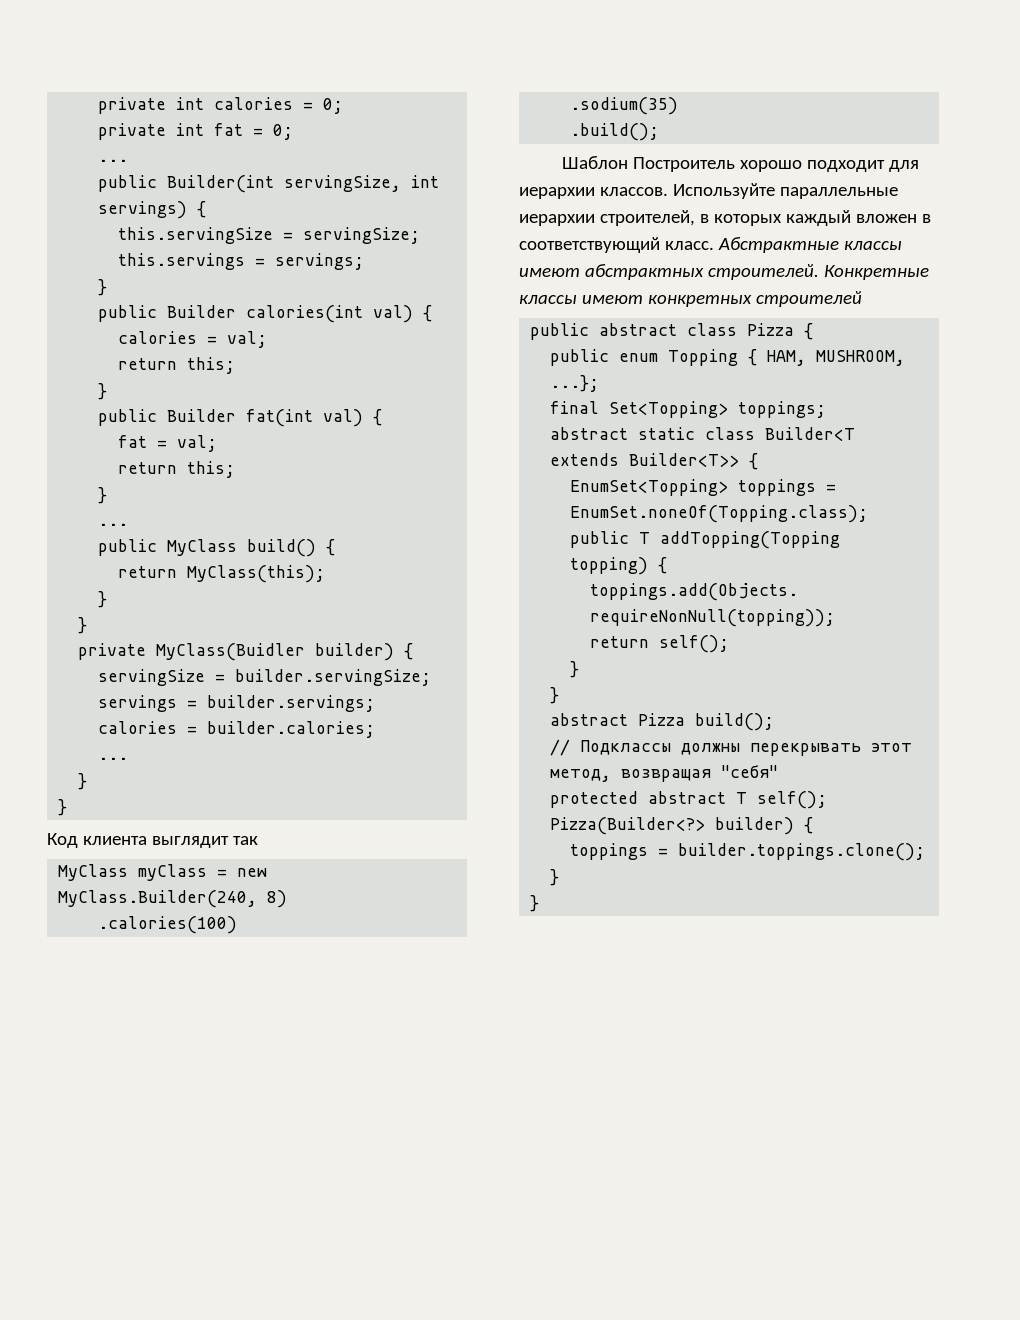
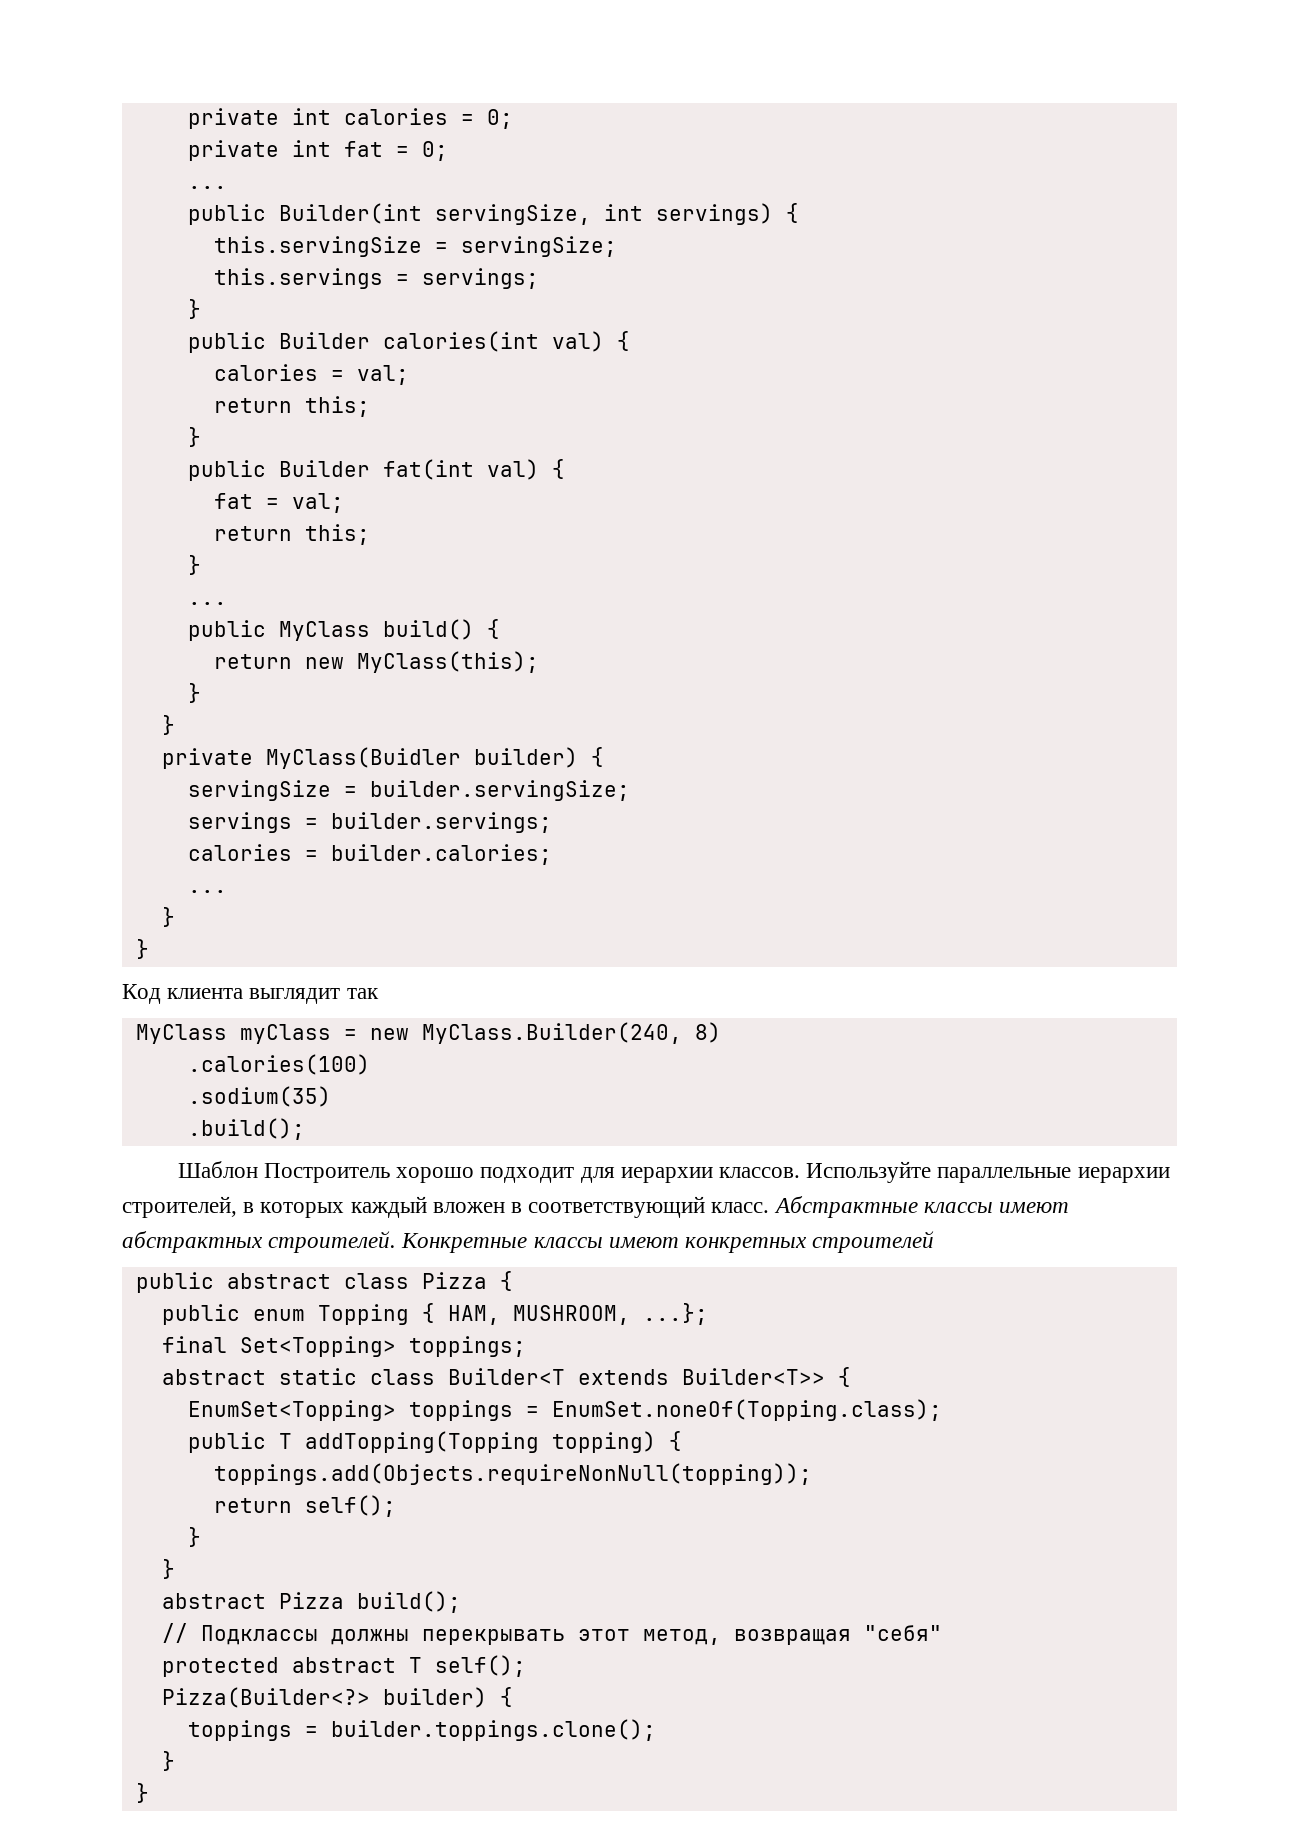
- return MyClass(this);
+ return new MyClass(this);

